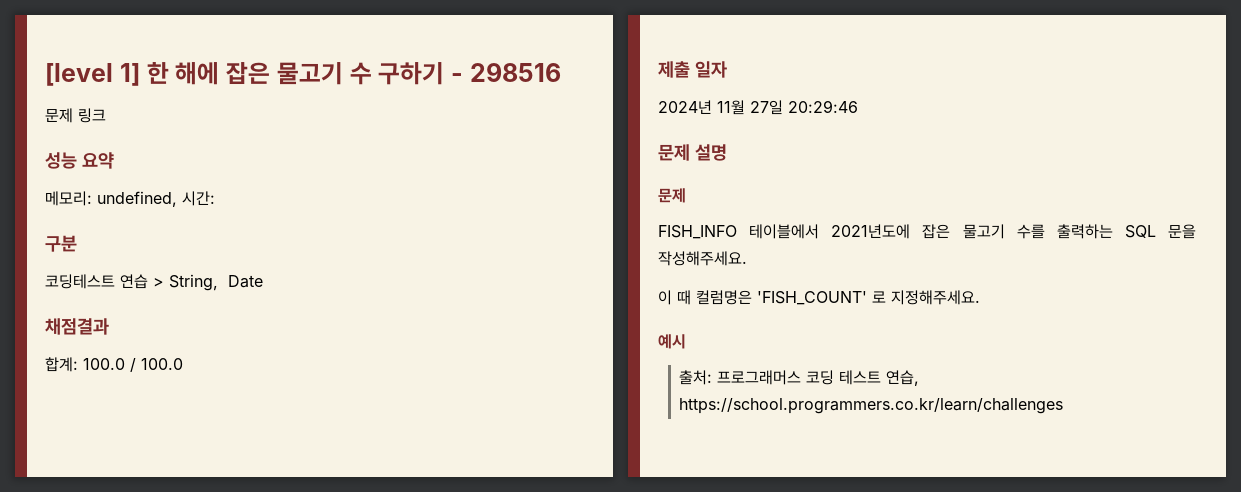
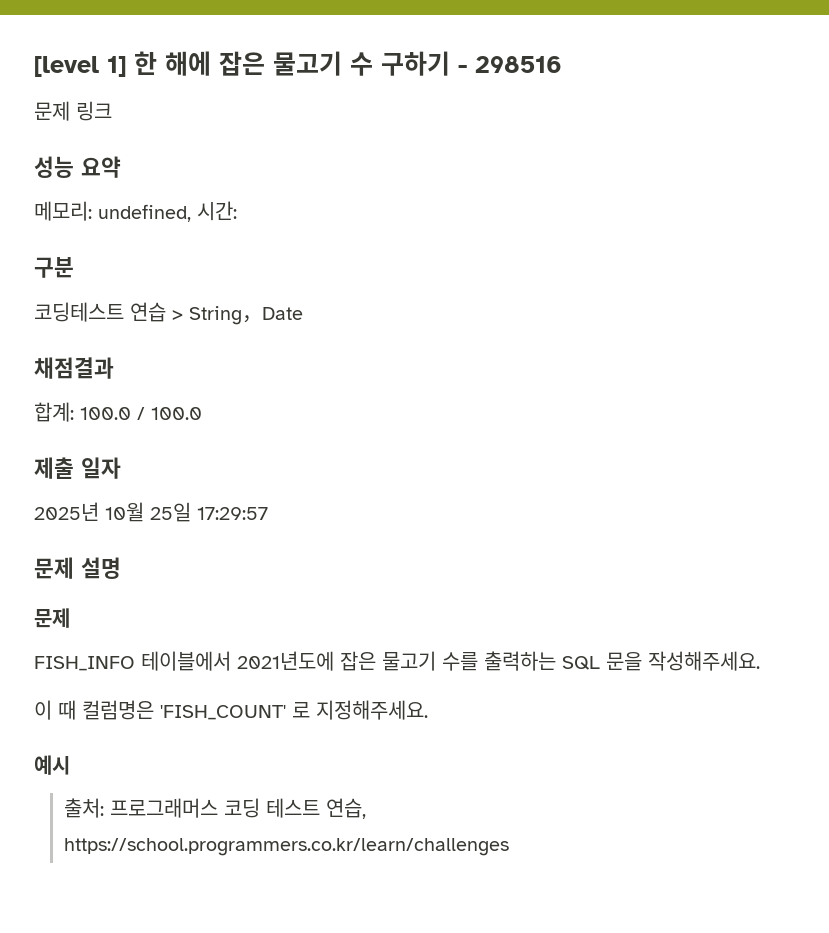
- 2024년 11월 27일 20:29:46
+ 2025년 10월 25일 17:29:57

